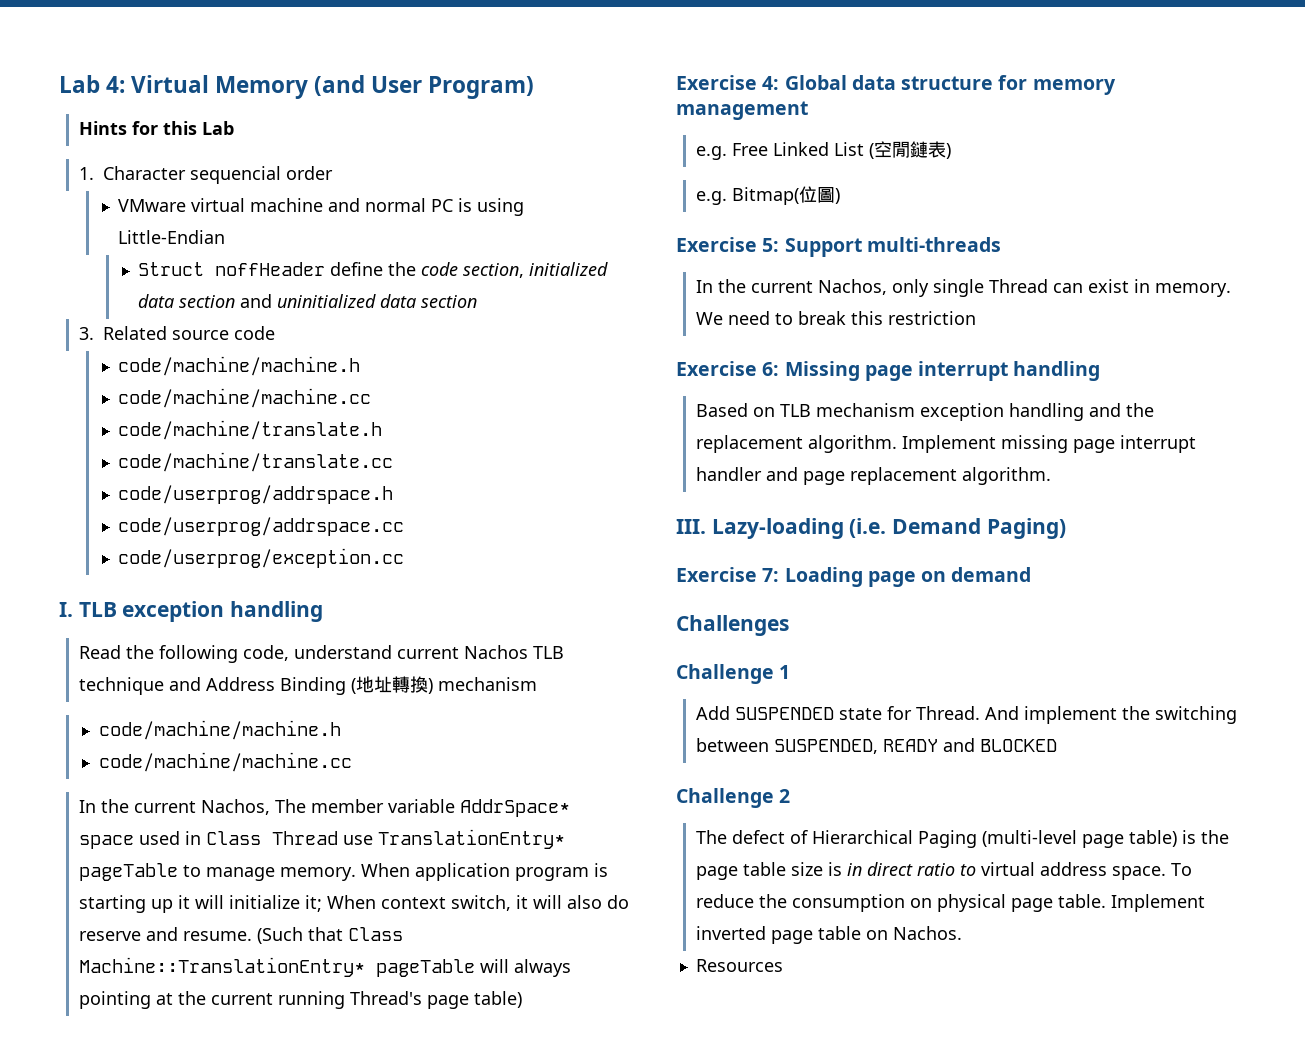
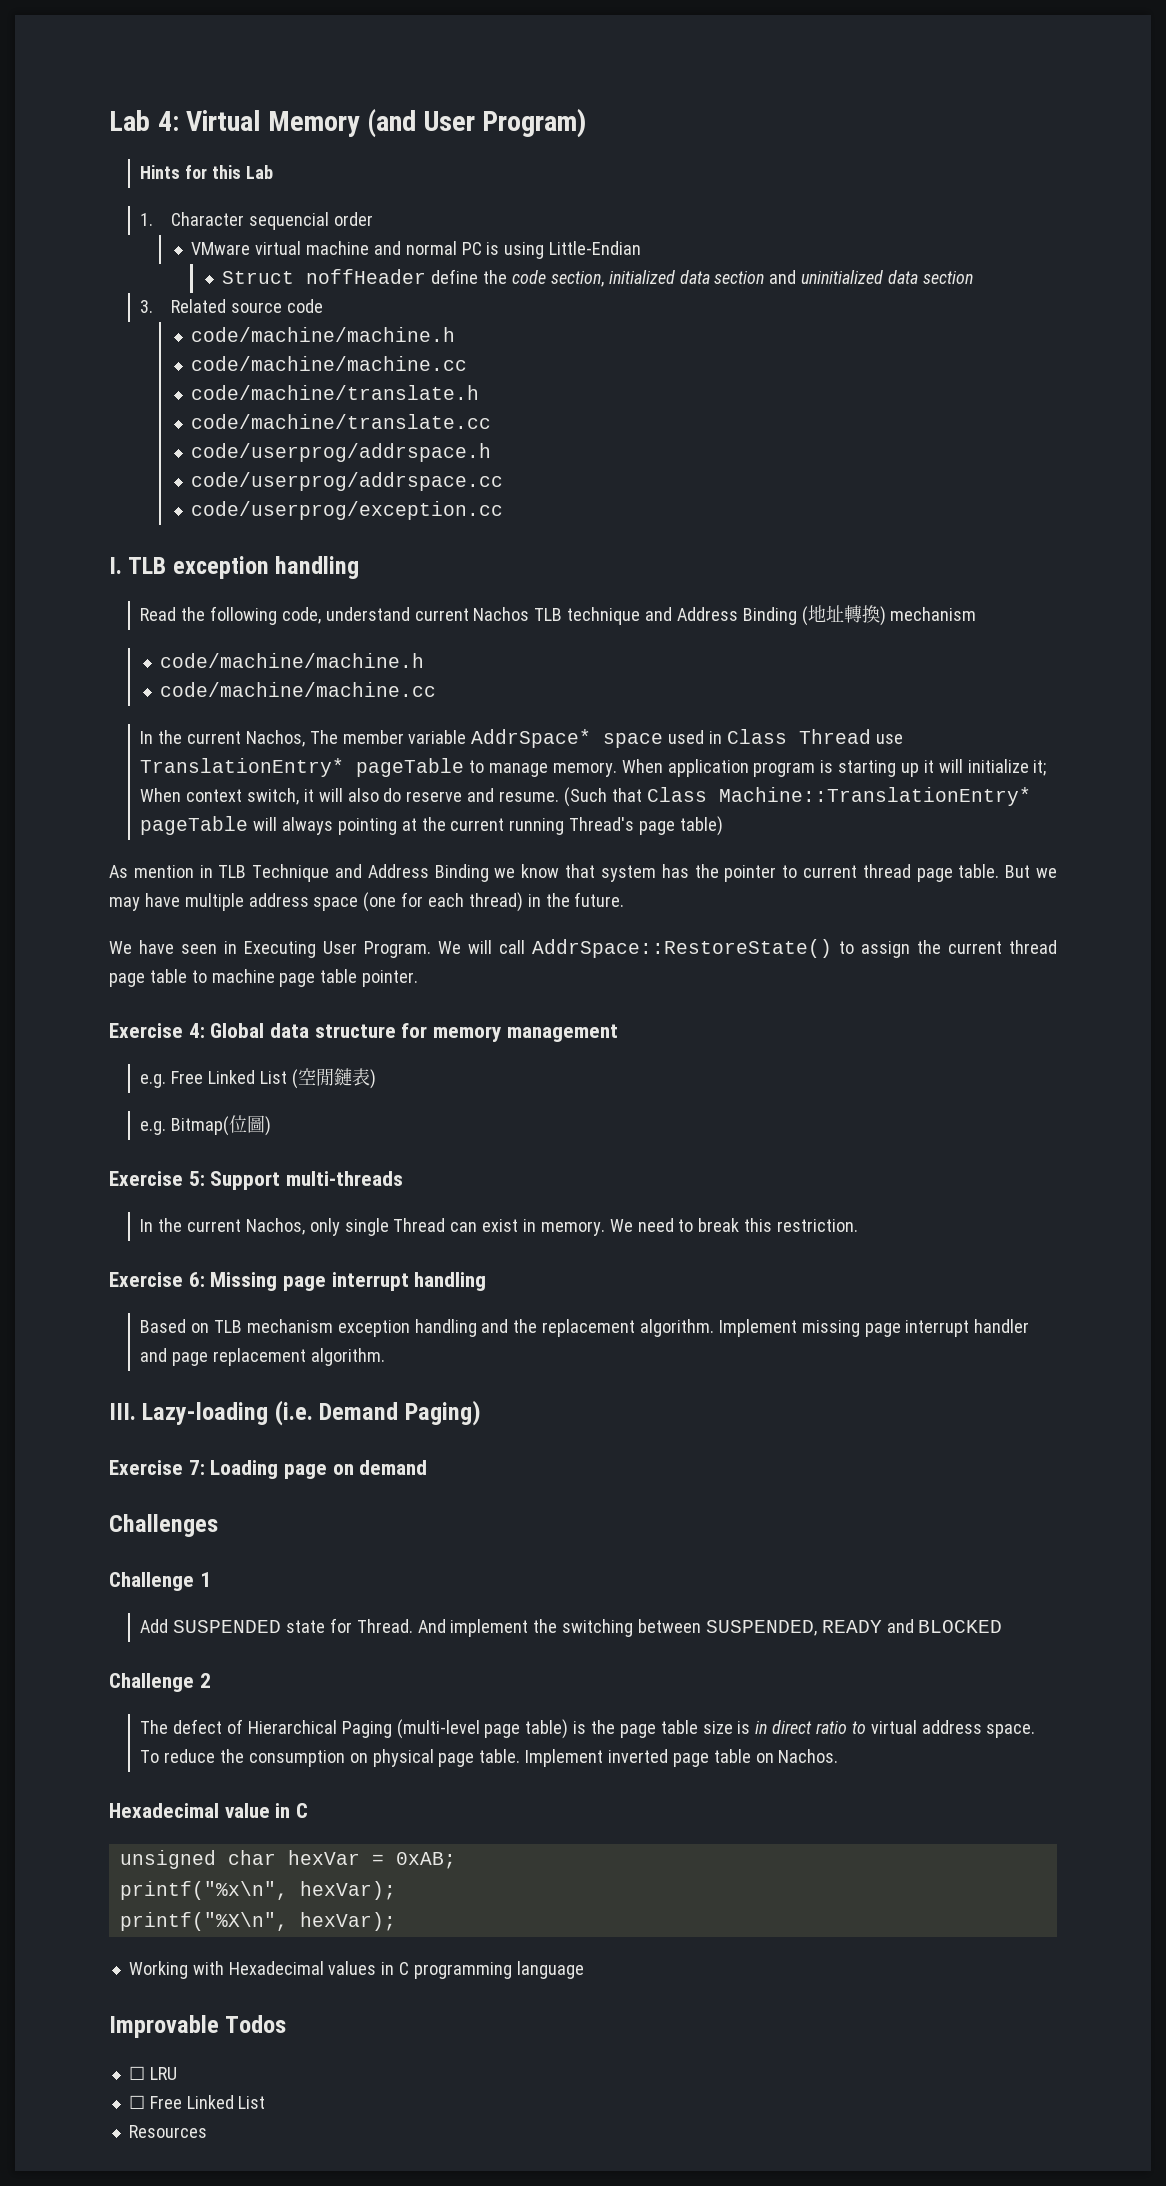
+ As mention in TLB Technique and Address Binding we know that system has the pointer to current thread page table. But we may have multiple address space (one for each thread) in the future.
+ We have seen in Executing User Program. We will call AddrSpace::RestoreState() to assign the current thread page table to machine page table pointer.
- We need to break this restriction
+ We need to break this restriction.
+ Hexadecimal value in C
+ unsigned char hexVar = 0xAB;
+ printf("%x\n", hexVar);
+ printf("%X\n", hexVar);
+ Working with Hexadecimal values in C programming language
+ Improvable Todos
+ ☐ LRU
+ ☐ Free Linked List

